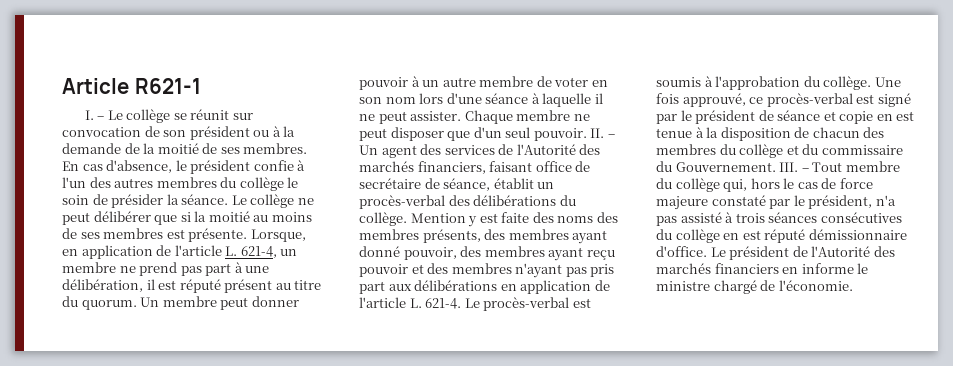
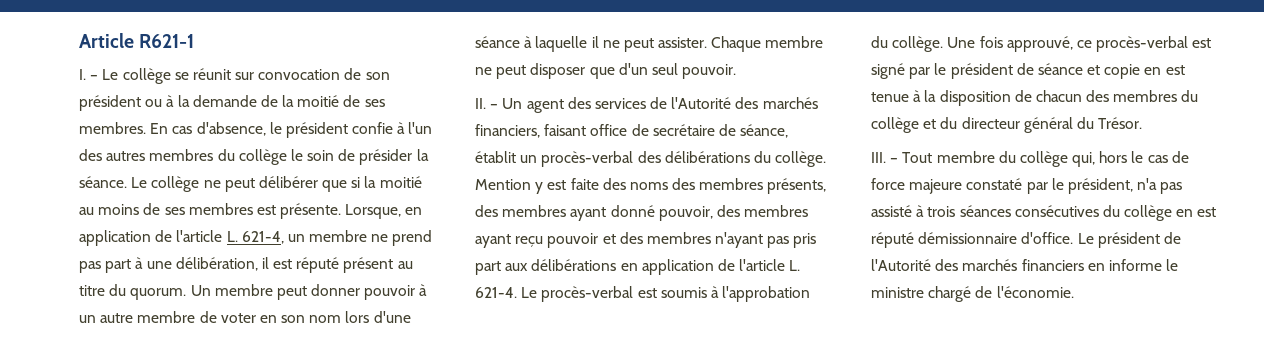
- Chaque membre ne peut disposer que d'un seul pouvoir. II. – Un agent des services de l'Autorité des marchés financiers, faisant office de secrétaire de séance, établit un procès-verbal des délibérations du collège.
+ Chaque membre ne peut disposer que d'un seul pouvoir.
+ II. – Un agent des services de l'Autorité des marchés financiers, faisant office de secrétaire de séance, établit un procès-verbal des délibérations du collège.
- Une fois approuvé, ce procès-verbal est signé par le président de séance et copie en est tenue à la disposition de chacun des membres du collège et du commissaire du Gouvernement. III. – Tout membre du collège qui, hors le cas de force majeure constaté par le président, n'a pas assisté à trois séances consécutives du collège en est réputé démissionnaire d'office.
+ Une fois approuvé, ce procès-verbal est signé par le président de séance et copie en est tenue à la disposition de chacun des membres du collège et du directeur général du Trésor.
+ III. – Tout membre du collège qui, hors le cas de force majeure constaté par le président, n'a pas assisté à trois séances consécutives du collège en est réputé démissionnaire d'office.

